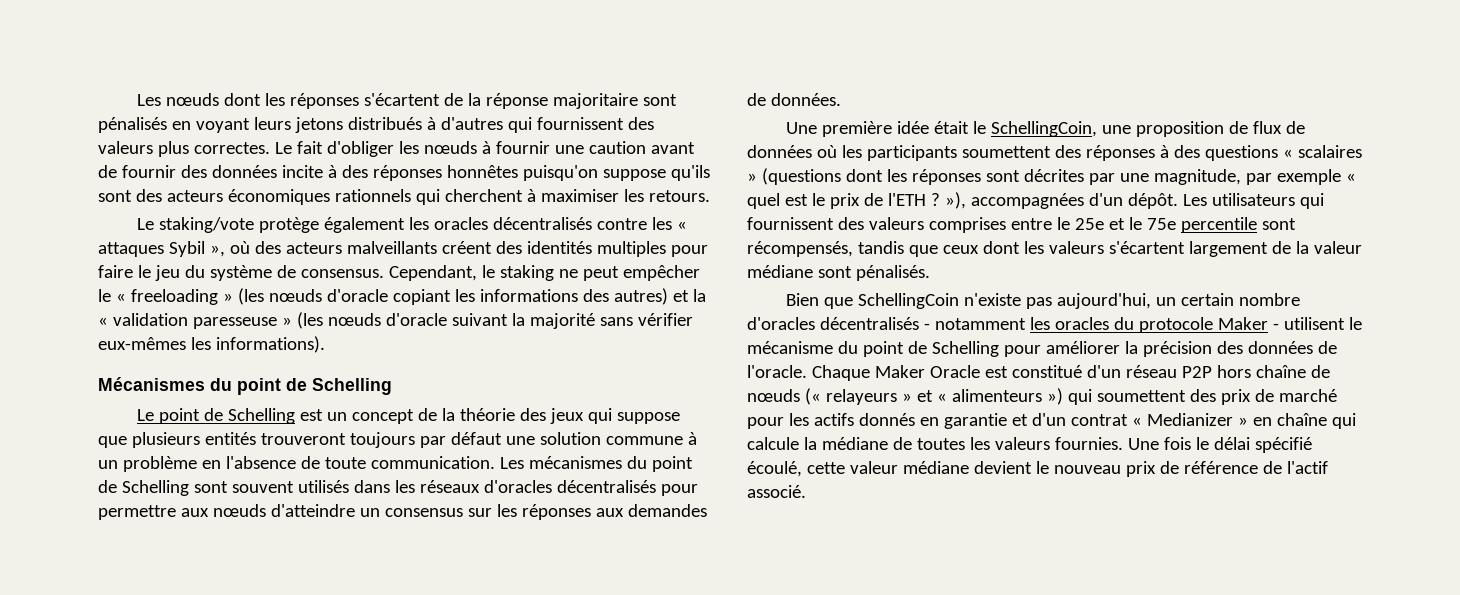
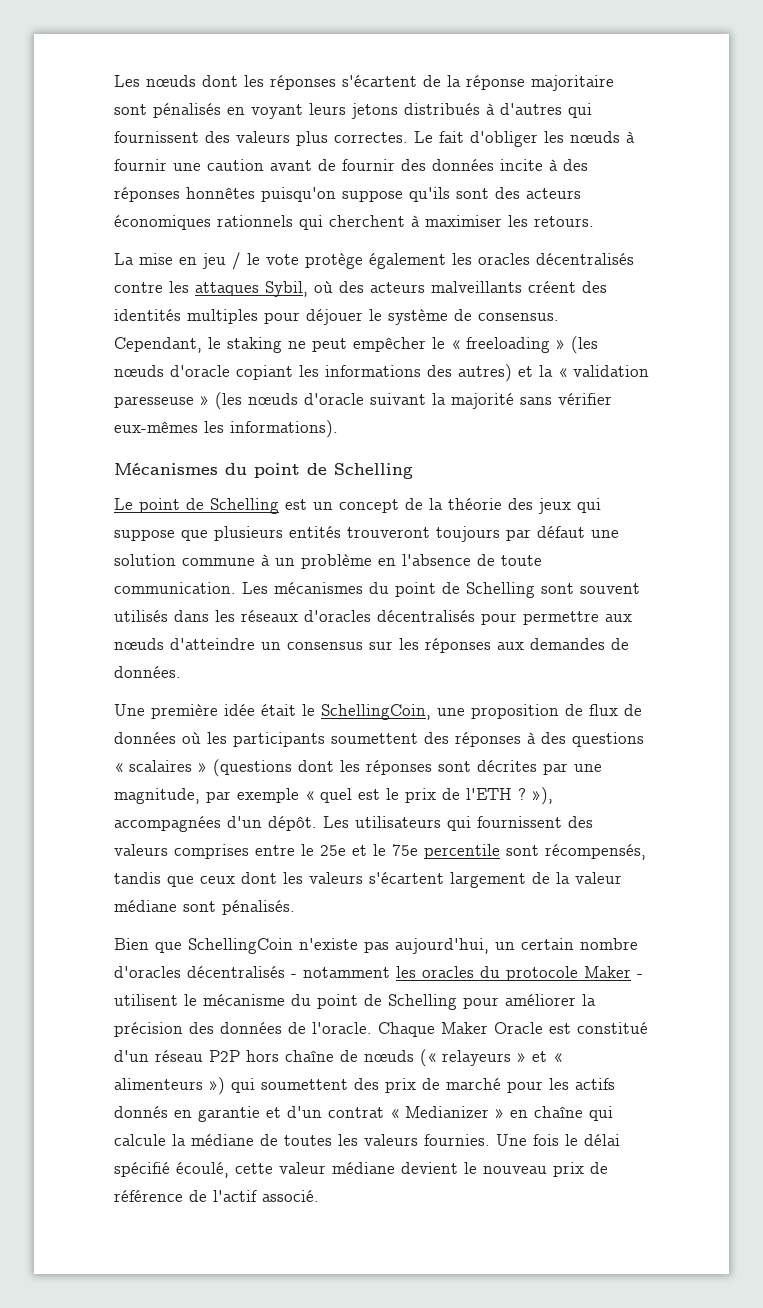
- Le staking/vote protège également les oracles décentralisés contre les « attaques Sybil », où des acteurs malveillants créent des identités multiples pour faire le jeu du système de consensus.
+ La mise en jeu / le vote protège également les oracles décentralisés contre les attaques Sybil, où des acteurs malveillants créent des identités multiples pour déjouer le système de consensus.

